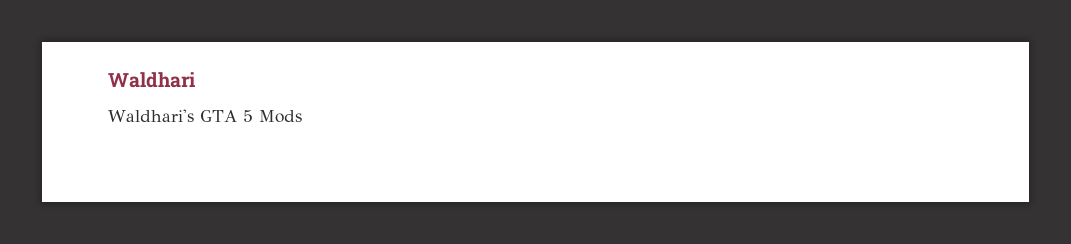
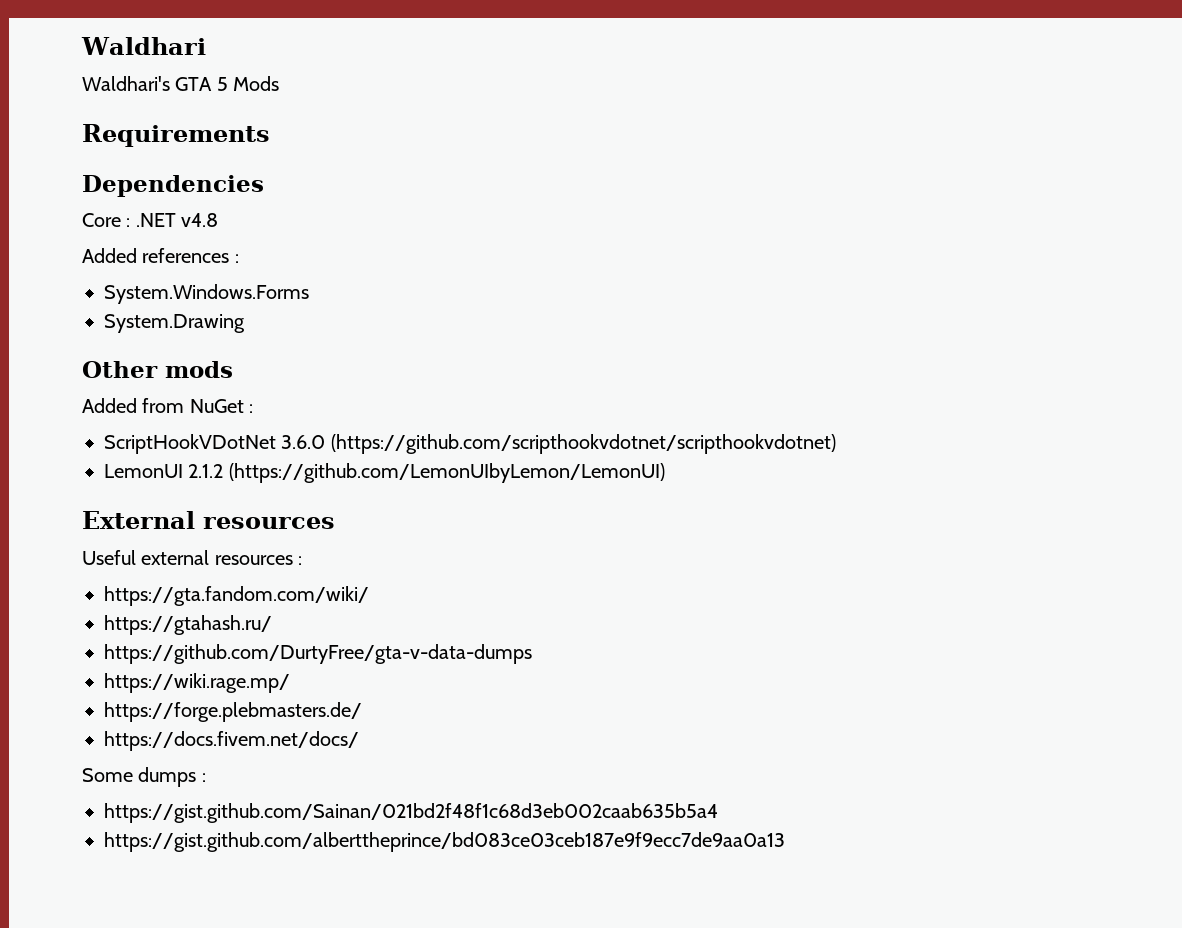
+ Requirements
+ Dependencies
+ Core : .NET v4.8
+ Added references :
+ System.Windows.Forms
+ System.Drawing
+ Other mods
+ Added from NuGet :
+ ScriptHookVDotNet 3.6.0 (https://github.com/scripthookvdotnet/scripthookvdotnet)
+ LemonUI 2.1.2 (https://github.com/LemonUIbyLemon/LemonUI)
+ External resources
+ Useful external resources :
+ https://gta.fandom.com/wiki/
+ https://gtahash.ru/
+ https://github.com/DurtyFree/gta-v-data-dumps
+ https://wiki.rage.mp/
+ https://forge.plebmasters.de/
+ https://docs.fivem.net/docs/
+ Some dumps :
+ https://gist.github.com/Sainan/021bd2f48f1c68d3eb002caab635b5a4
+ https://gist.github.com/alberttheprince/bd083ce03ceb187e9f9ecc7de9aa0a13

